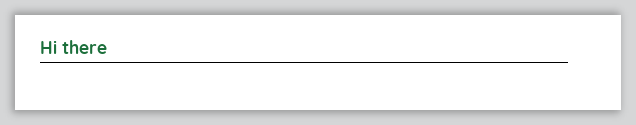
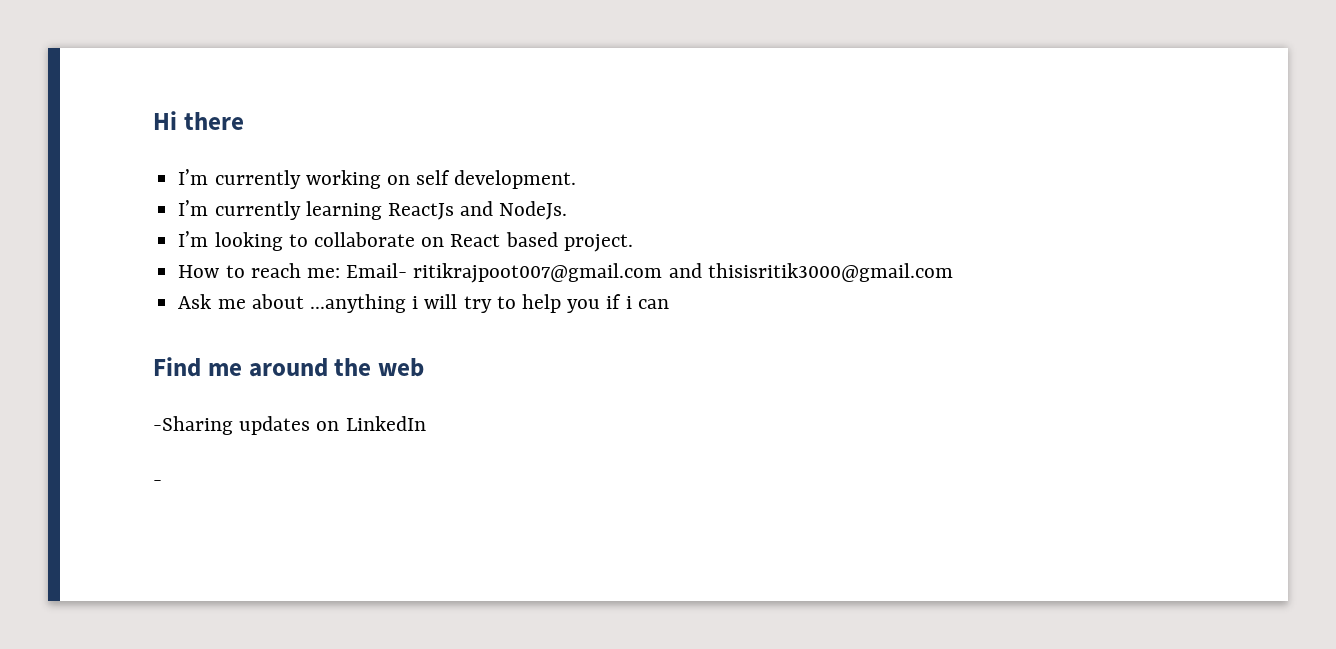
+ I’m currently working on self development.
+ I’m currently learning ReactJs and NodeJs.
+ I’m looking to collaborate on React based project.
+ How to reach me: Email- ritikrajpoot007@gmail.com and thisisritik3000@gmail.com
+ Ask me about ...anything i will try to help you if i can
+ Find me around the web
+ -Sharing updates on LinkedIn
+ -

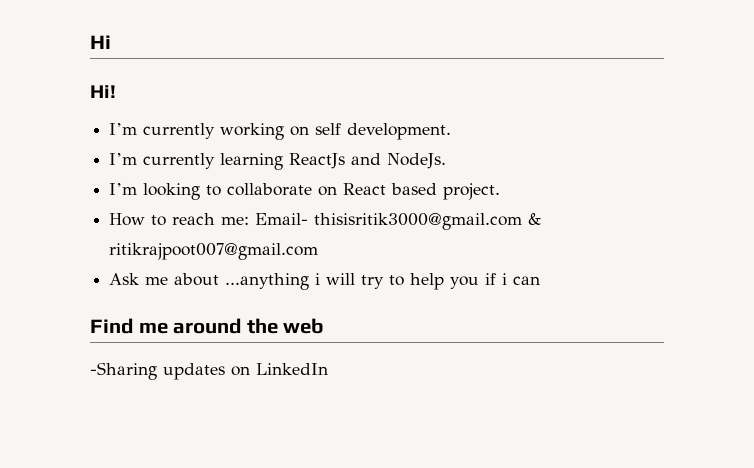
- Hi there
+ Hi
+ Hi!
- How to reach me: Email- ritikrajpoot007@gmail.com and thisisritik3000@gmail.com
+ How to reach me: Email- thisisritik3000@gmail.com & ritikrajpoot007@gmail.com
- -

